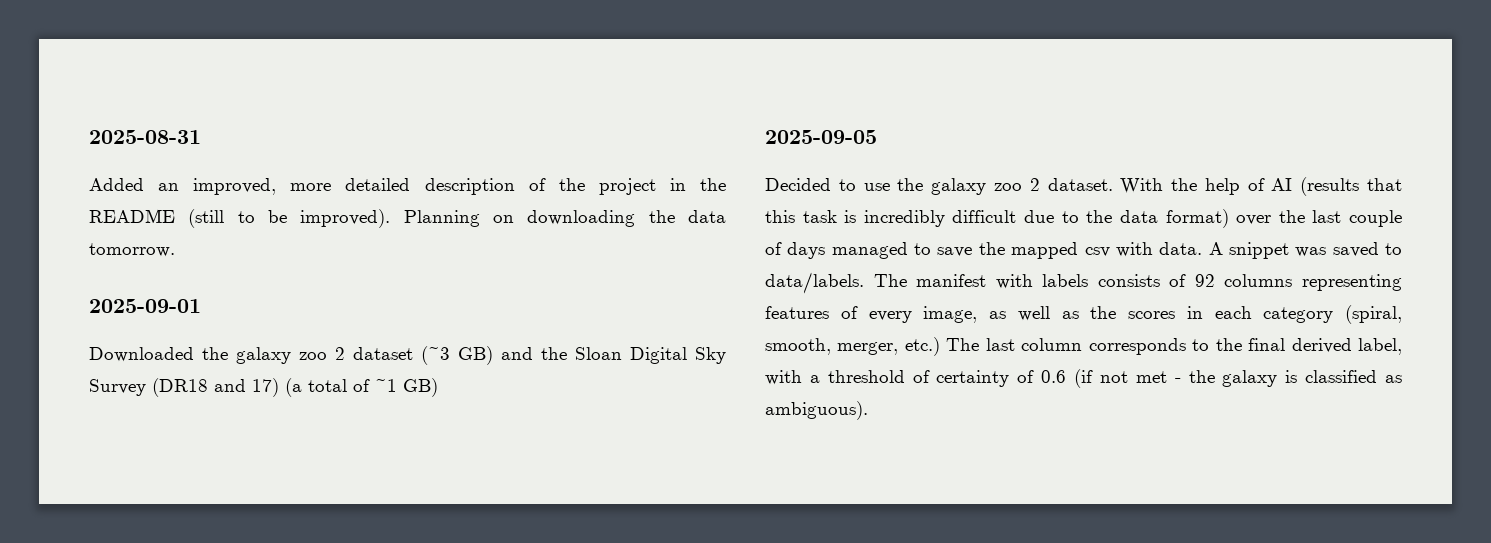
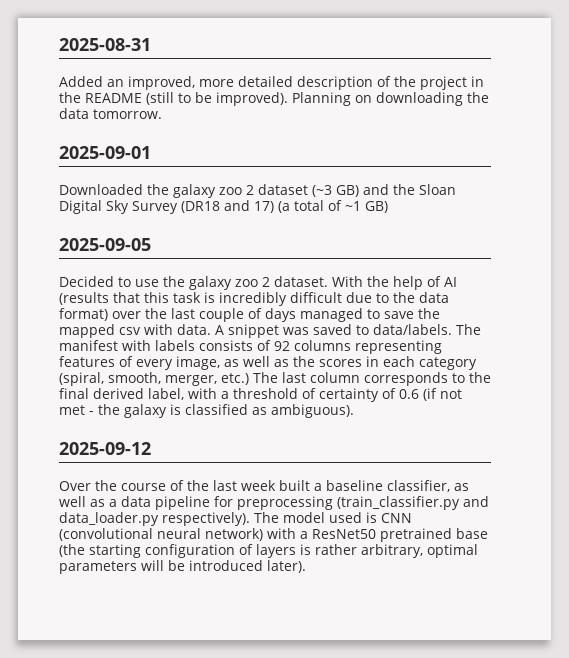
+ 2025-09-12
+ Over the course of the last week built a baseline classifier, as well as a data pipeline for preprocessing (train_classifier.py and data_loader.py respectively). The model used is CNN (convolutional neural network) with a ResNet50 pretrained base (the starting configuration of layers is rather arbitrary, optimal parameters will be introduced later).

